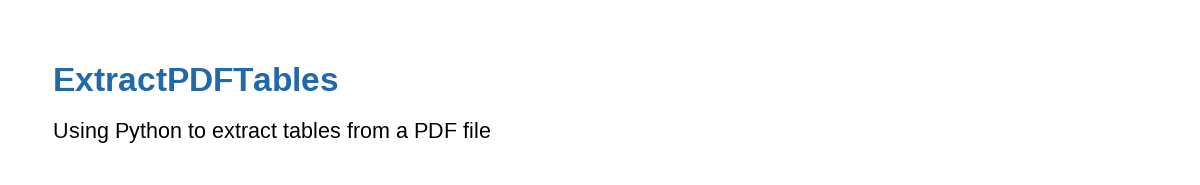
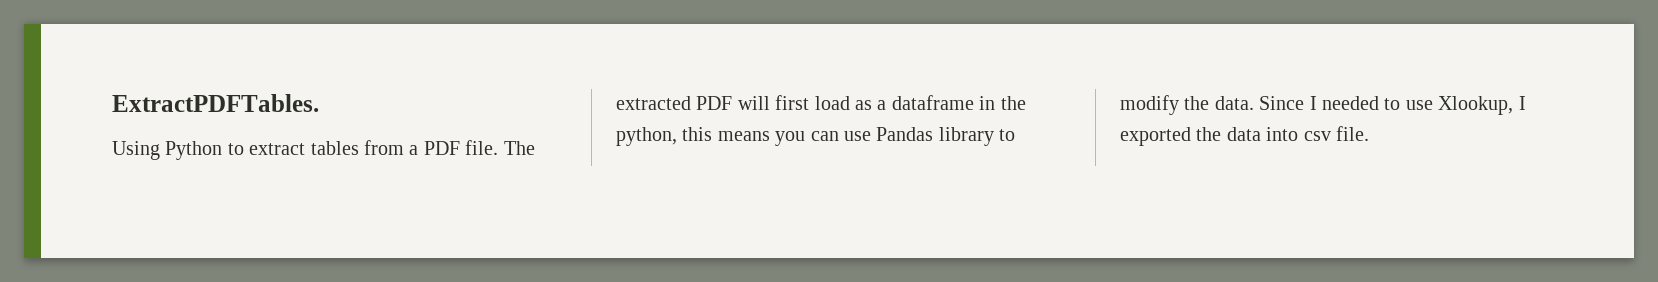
- ExtractPDFTables
+ ExtractPDFTables.
- Using Python to extract tables from a PDF file
+ Using Python to extract tables from a PDF file. The extracted PDF will first load as a dataframe in the python, this means you can use Pandas library to modify the data. Since I needed to use Xlookup, I exported the data into csv file.

